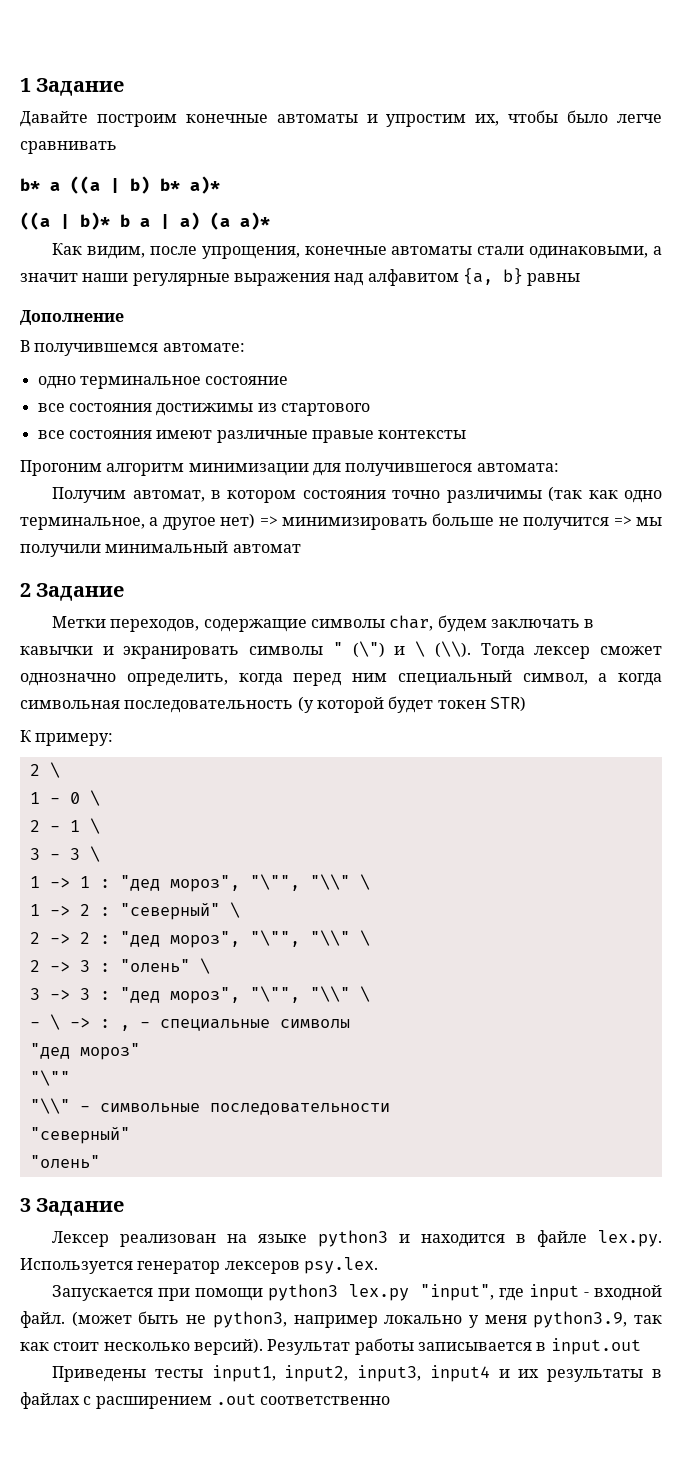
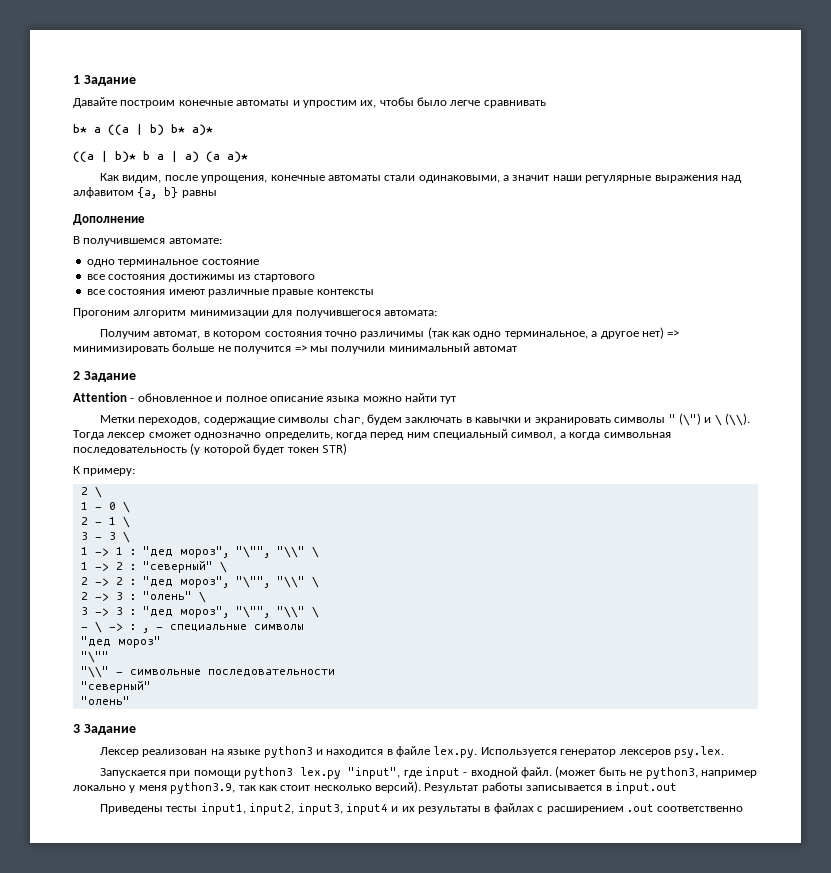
+ Attention - обновленное и полное описание языка можно найти тут

